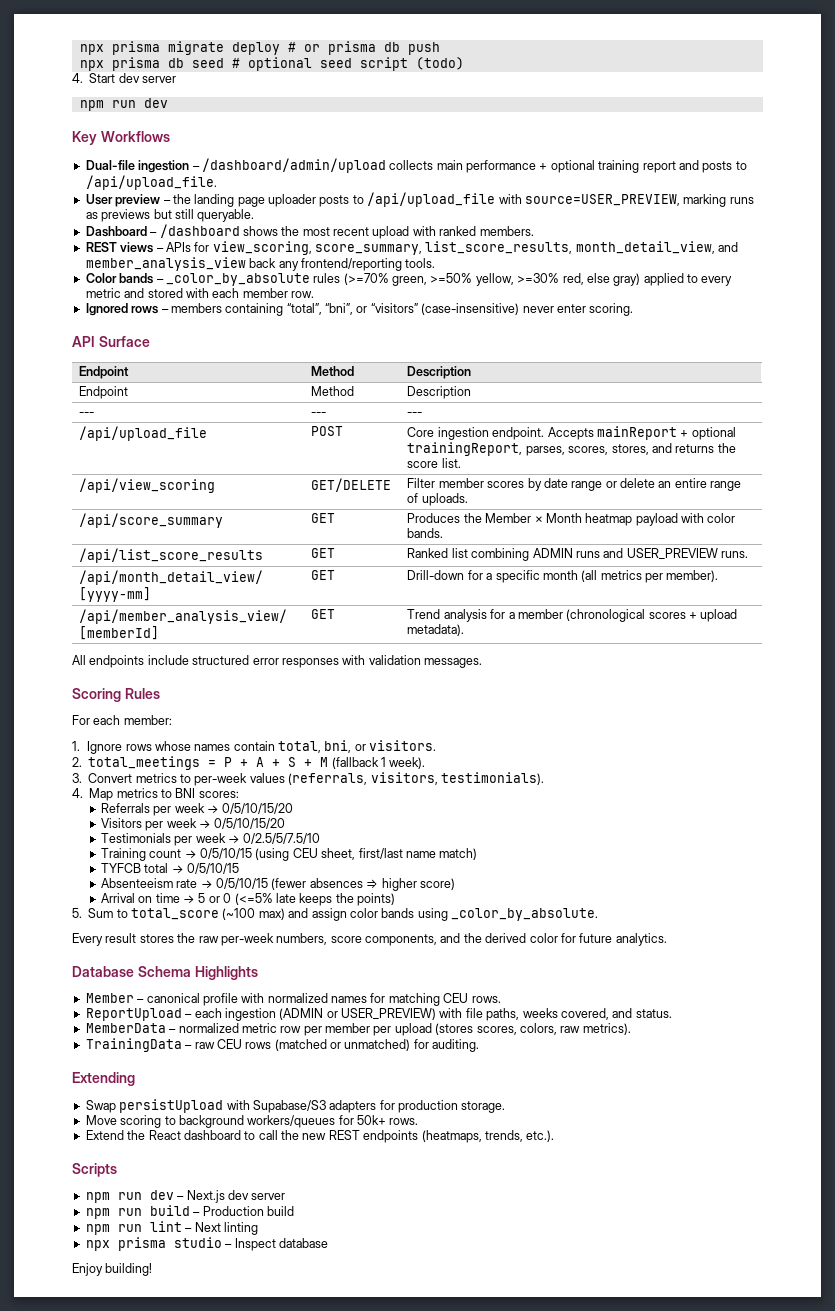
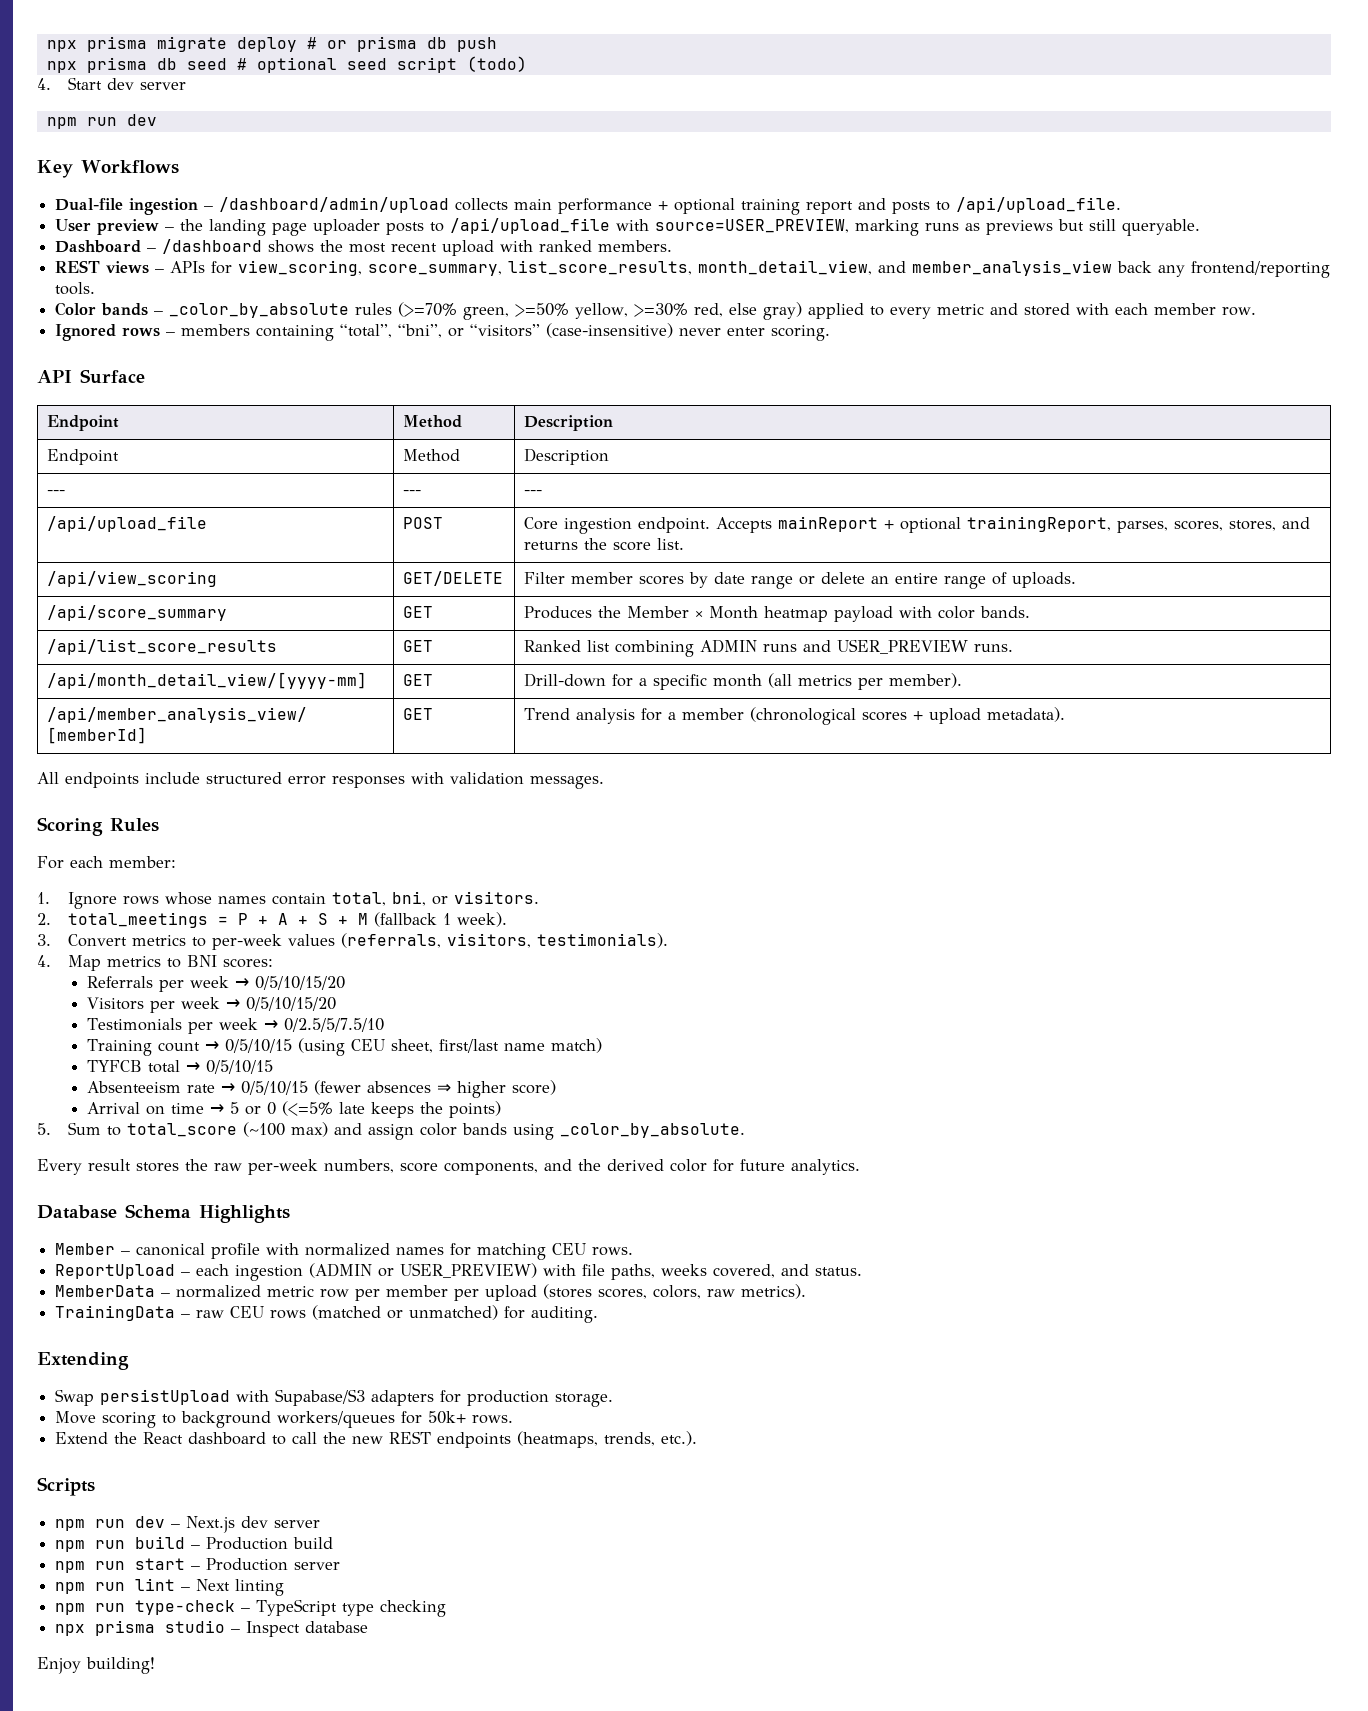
+ npm run start – Production server
+ npm run type-check – TypeScript type checking

